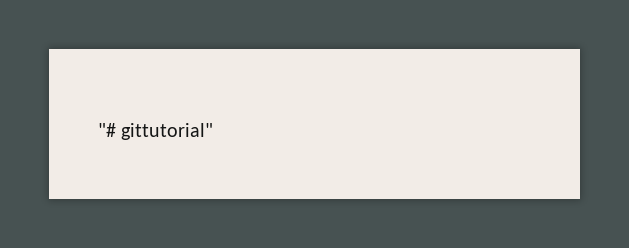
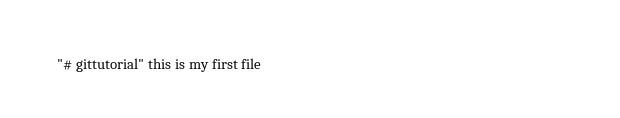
- "# gittutorial"
+ "# gittutorial" this is my first file

